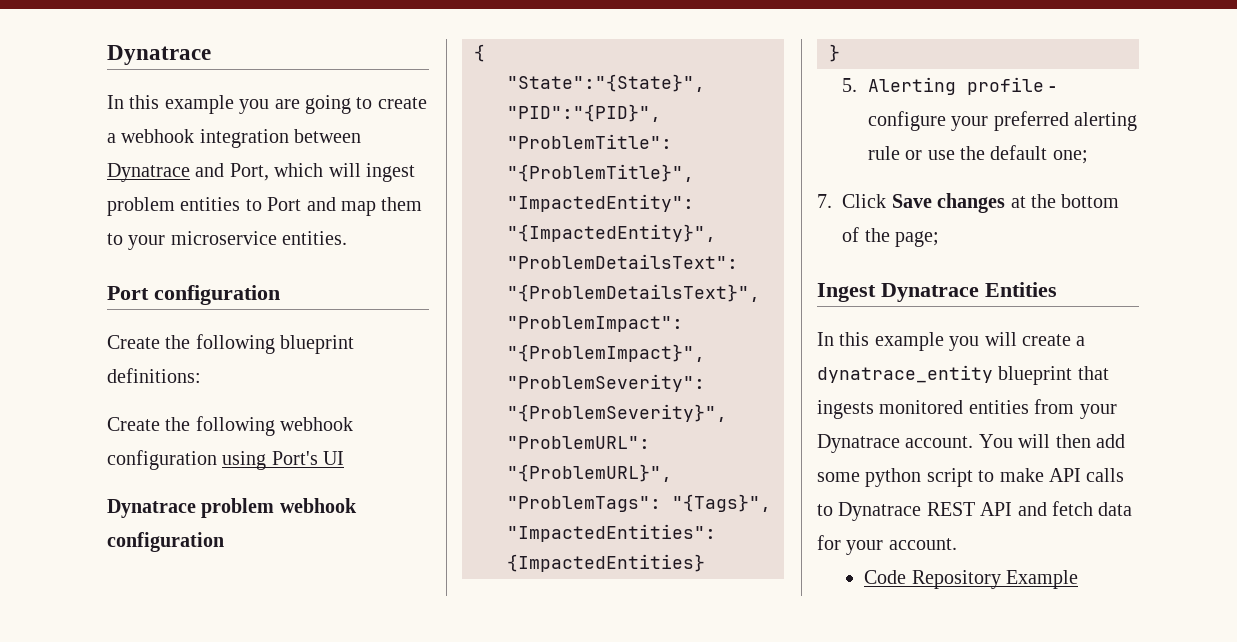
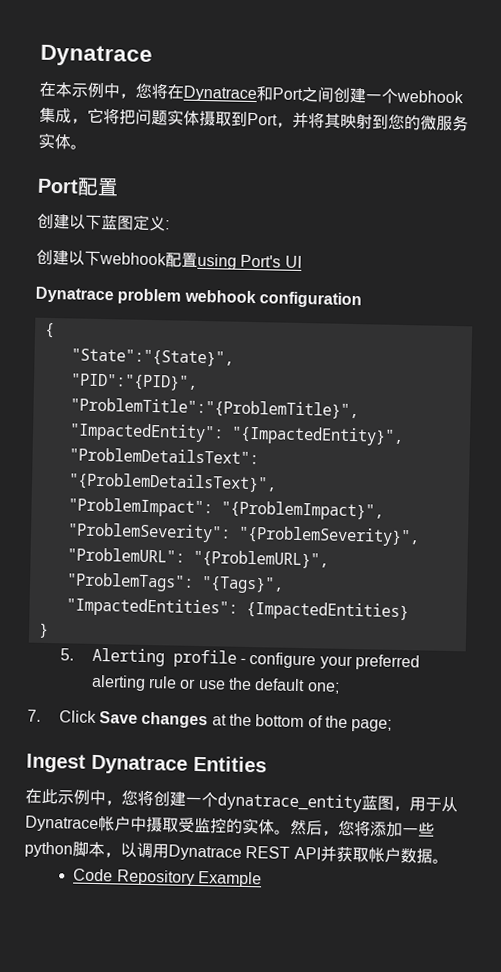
- In this example you are going to create a webhook integration between Dynatrace and Port, which will ingest problem entities to Port and map them to your microservice entities.
- Port configuration
- Create the following blueprint definitions:
- Create the following webhook configuration using Port's UI
+ 在本示例中，您将在Dynatrace和Port之间创建一个webhook集成，它将把问题实体摄取到Port，并将其映射到您的微服务实体。
+ Port配置
+ 创建以下蓝图定义:
+ 创建以下webhook配置using Port's UI
- In this example you will create a dynatrace_entity blueprint that ingests monitored entities from your Dynatrace account. You will then add some python script to make API calls to Dynatrace REST API and fetch data for your account.
+ 在此示例中，您将创建一个dynatrace_entity蓝图，用于从Dynatrace帐户中摄取受监控的实体。然后，您将添加一些python脚本，以调用Dynatrace REST API并获取帐户数据。

